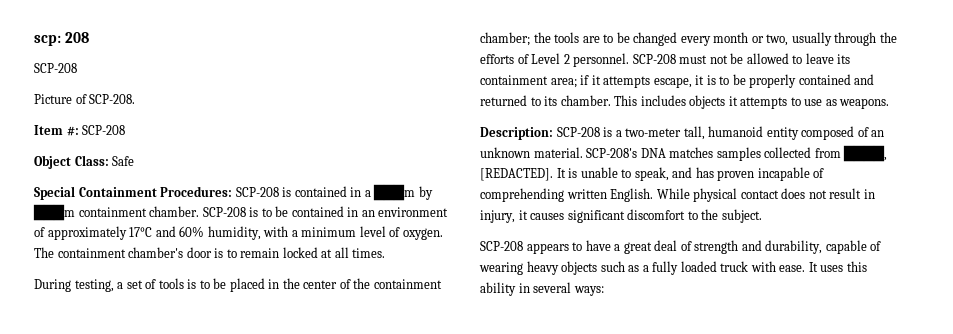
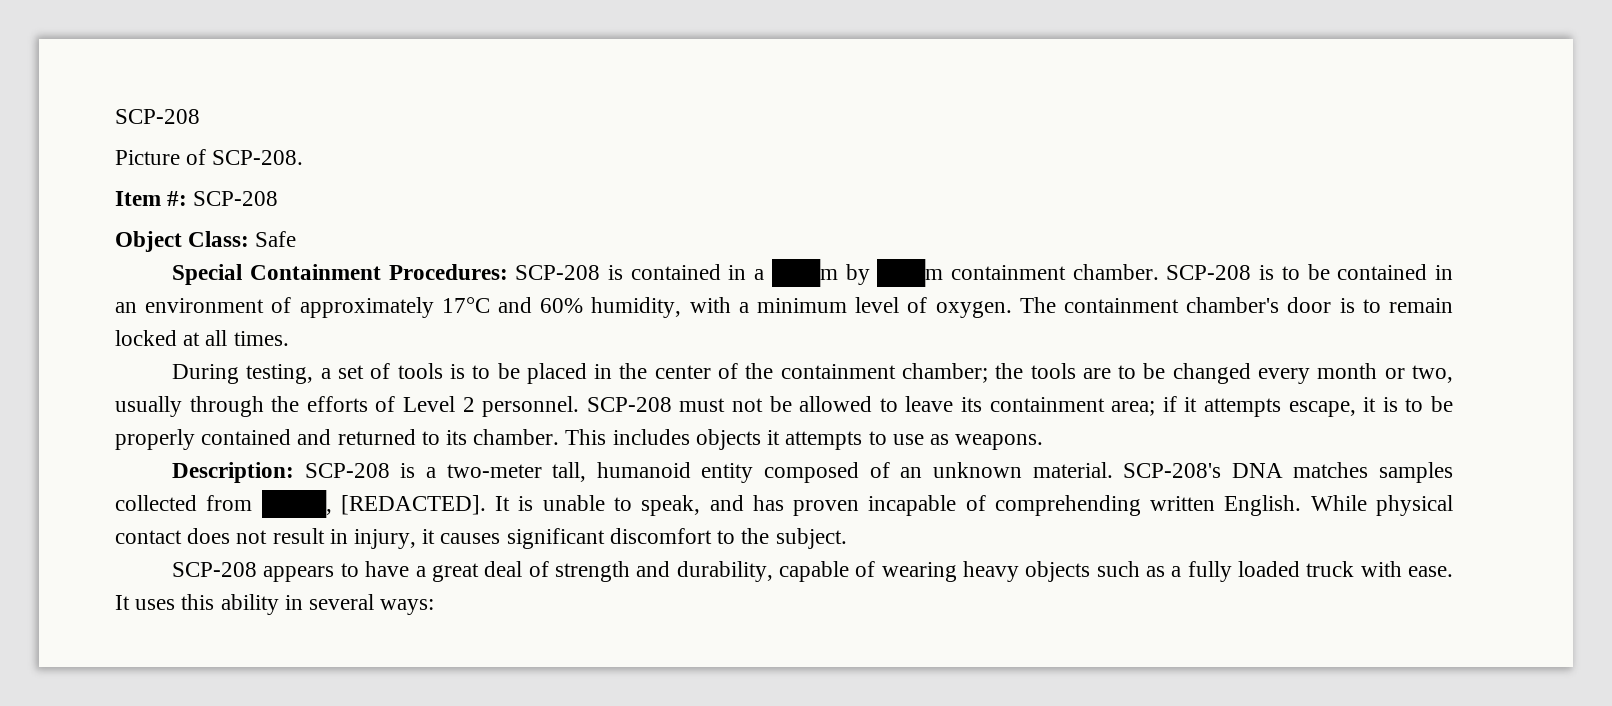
- scp: 208

